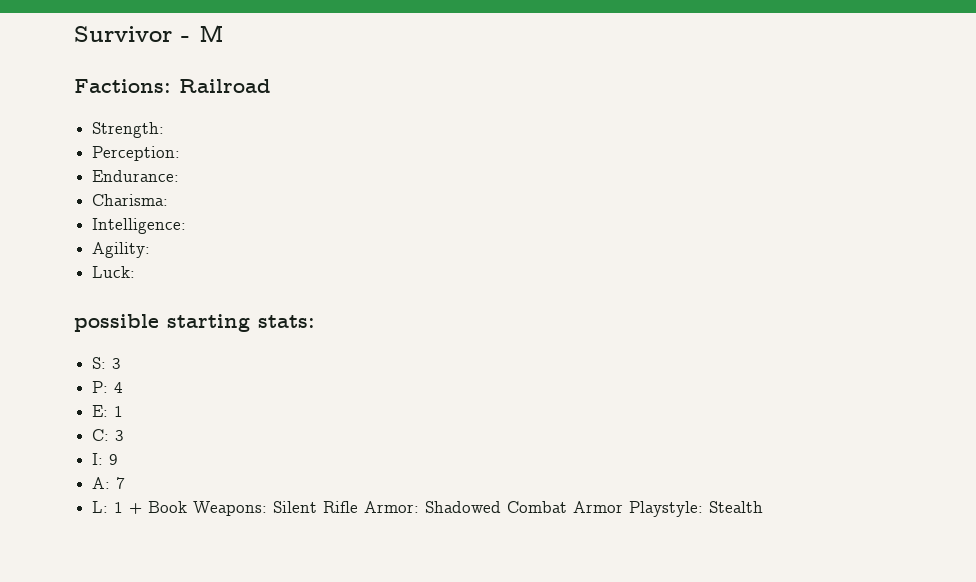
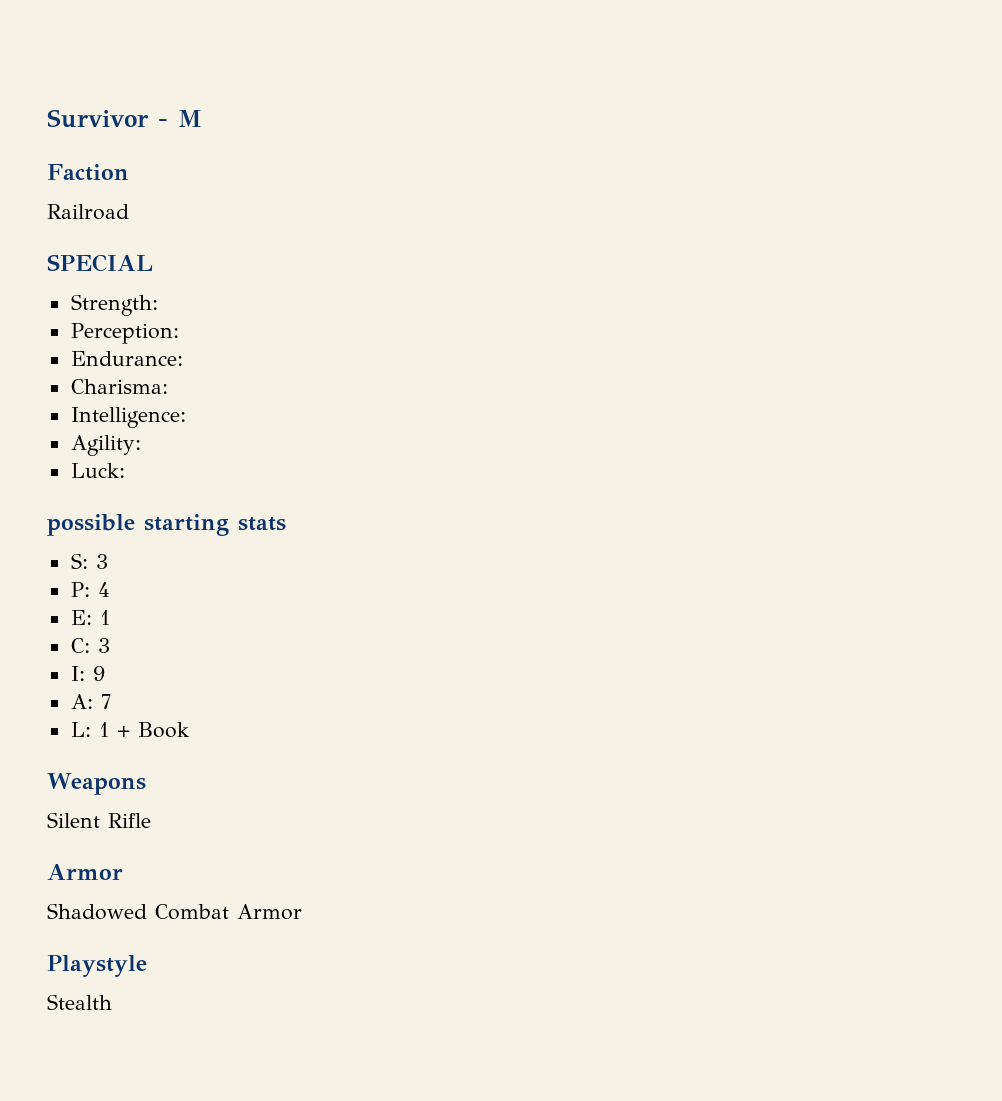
- Factions: Railroad
+ Faction
+ Railroad
+ SPECIAL
- possible starting stats:
+ possible starting stats
- L: 1 + Book Weapons: Silent Rifle Armor: Shadowed Combat Armor Playstyle: Stealth
+ L: 1 + Book
+ Weapons
+ Silent Rifle
+ Armor
+ Shadowed Combat Armor
+ Playstyle
+ Stealth

